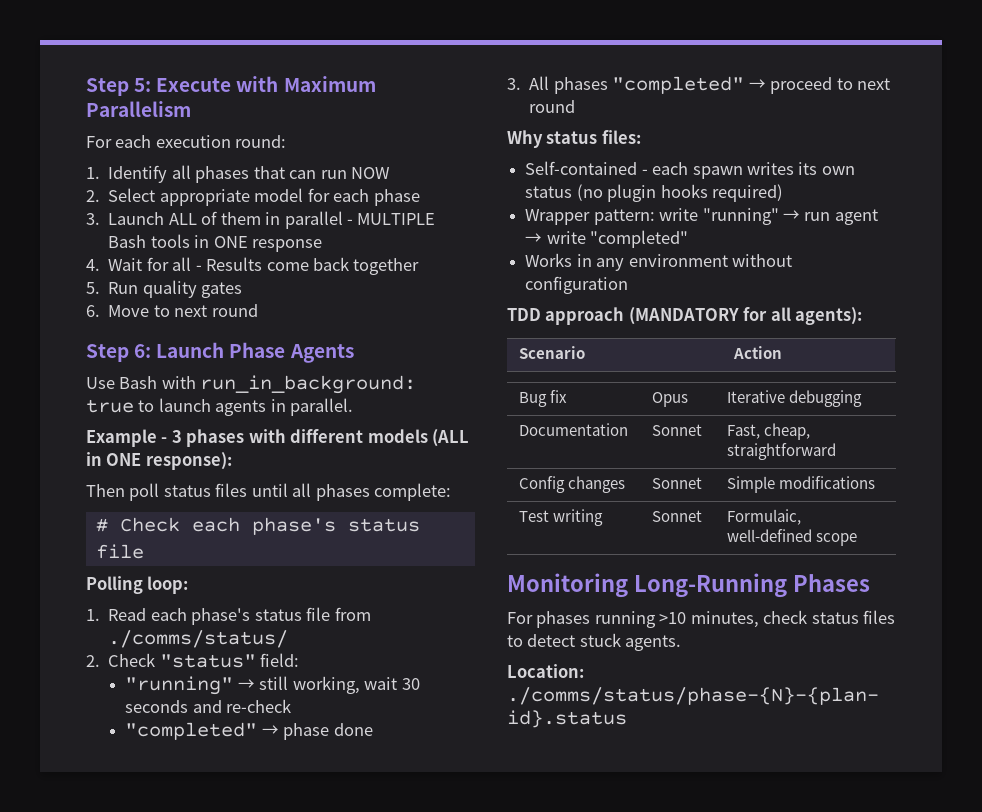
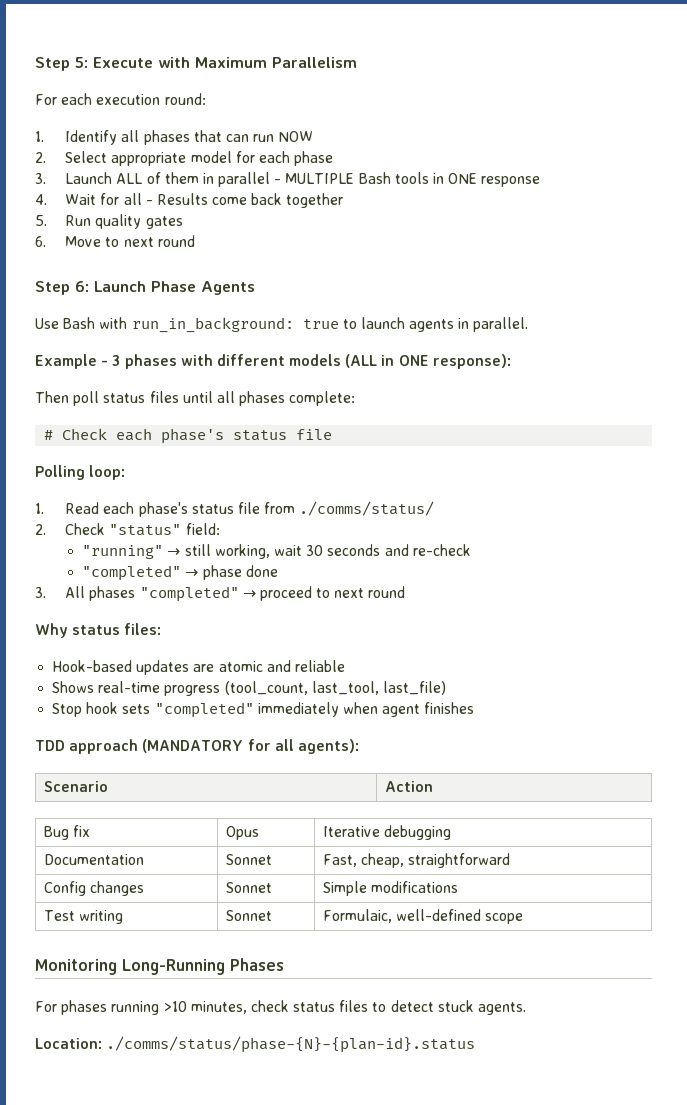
- Self-contained - each spawn writes its own status (no plugin hooks required)
- Wrapper pattern: write "running" → run agent → write "completed"
- Works in any environment without configuration
+ Hook-based updates are atomic and reliable
+ Shows real-time progress (tool_count, last_tool, last_file)
+ Stop hook sets "completed" immediately when agent finishes

